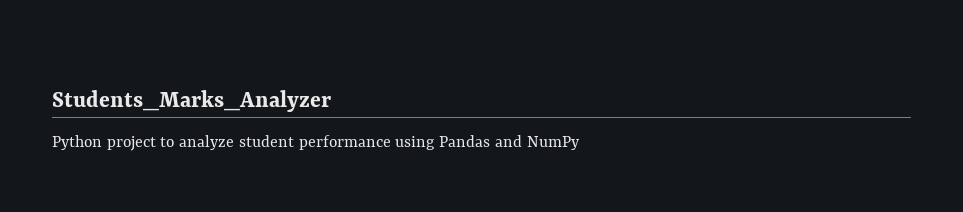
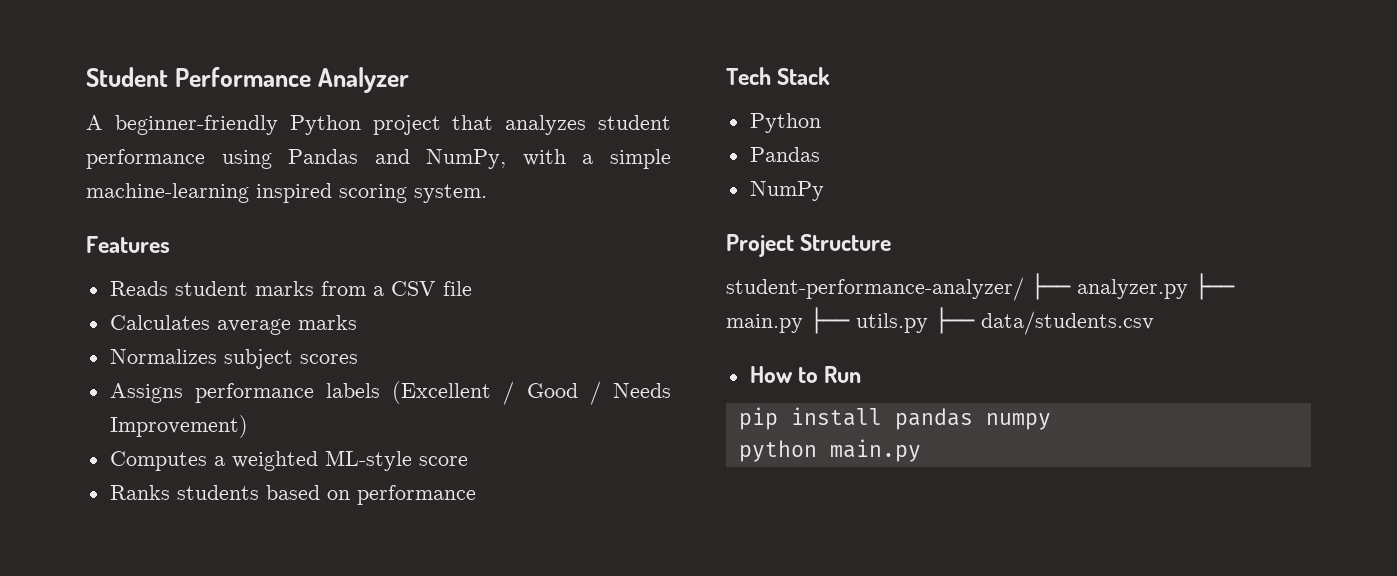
- Students_Marks_Analyzer
- Python project to analyze student performance using Pandas and NumPy
+ Student Performance Analyzer
+ A beginner-friendly Python project that analyzes student performance using Pandas and NumPy, with a simple machine-learning inspired scoring system.
+ Features
+ Reads student marks from a CSV file
+ Calculates average marks
+ Normalizes subject scores
+ Assigns performance labels (Excellent / Good / Needs Improvement)
+ Computes a weighted ML-style score
+ Ranks students based on performance
+ Tech Stack
+ Python
+ Pandas
+ NumPy
+ Project Structure
+ student-performance-analyzer/ ├── analyzer.py ├── main.py ├── utils.py ├── data/students.csv
+ How to Run
+ pip install pandas numpy
+ python main.py

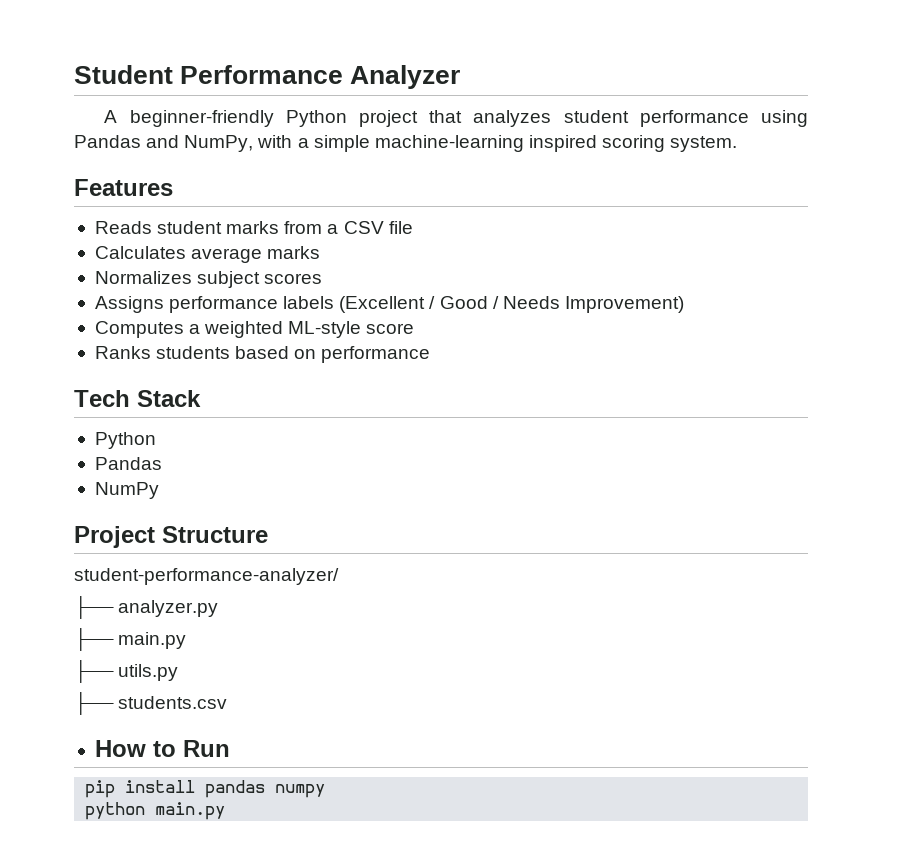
- student-performance-analyzer/ ├── analyzer.py ├── main.py ├── utils.py ├── data/students.csv
+ student-performance-analyzer/
+ ├── analyzer.py
+ ├── main.py
+ ├── utils.py
+ ├── students.csv

